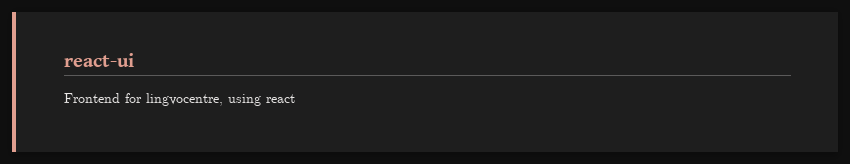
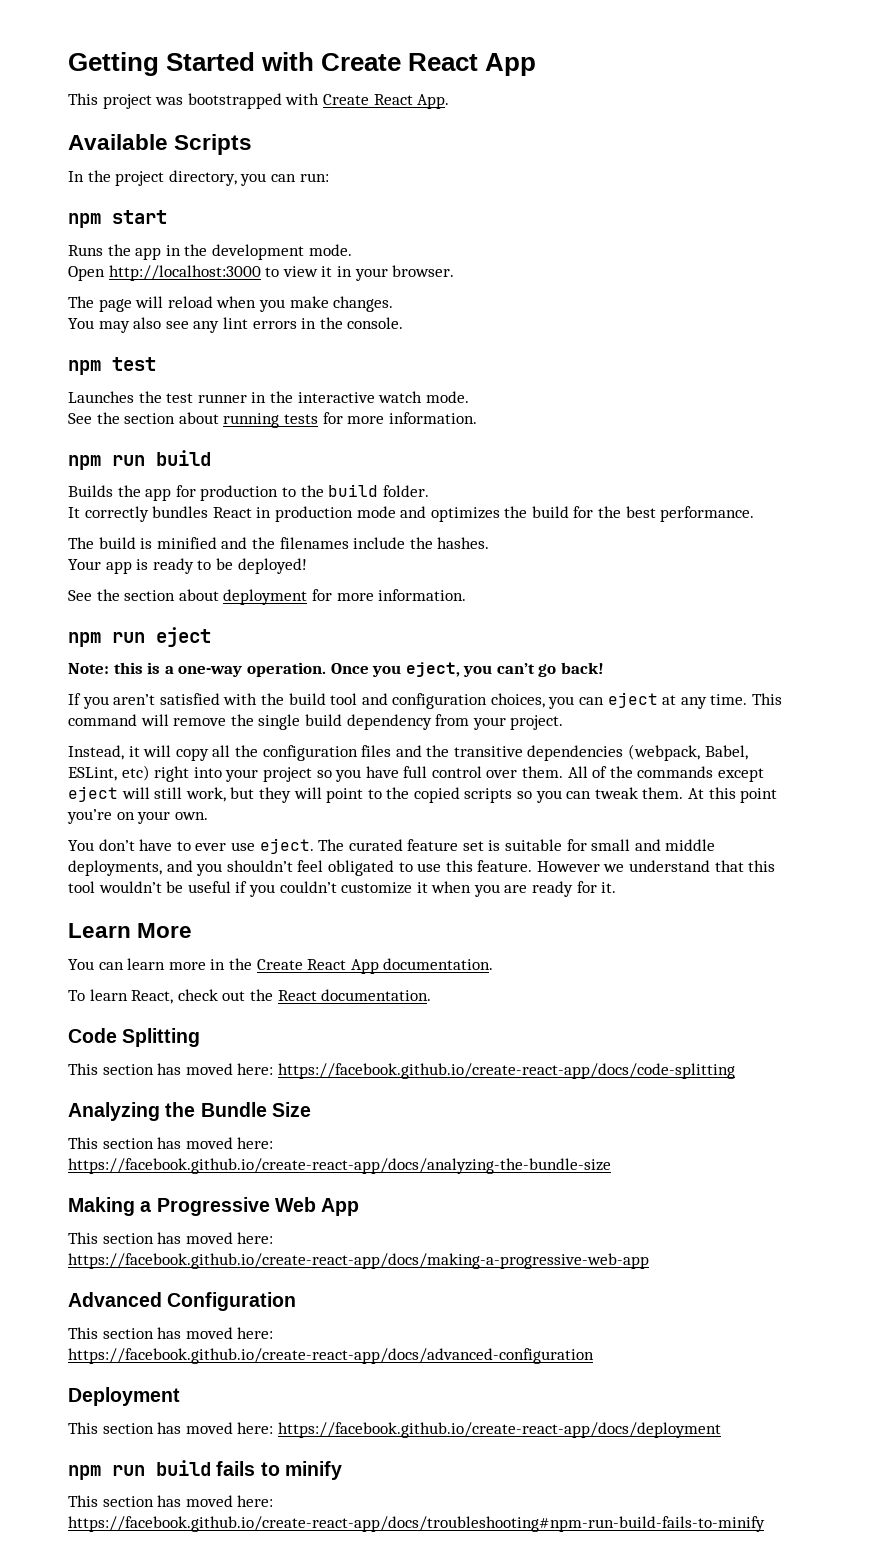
- react-ui
- Frontend for lingvocentre, using react
+ Getting Started with Create React App
+ This project was bootstrapped with Create React App.
+ Available Scripts
+ In the project directory, you can run:
+ npm start
+ Runs the app in the development mode.
+ Open http://localhost:3000 to view it in your browser.
+ The page will reload when you make changes.
+ You may also see any lint errors in the console.
+ npm test
+ Launches the test runner in the interactive watch mode.
+ See the section about running tests for more information.
+ npm run build
+ Builds the app for production to the build folder.
+ It correctly bundles React in production mode and optimizes the build for the best performance.
+ The build is minified and the filenames include the hashes.
+ Your app is ready to be deployed!
+ See the section about deployment for more information.
+ npm run eject
+ Note: this is a one-way operation. Once you eject, you can’t go back!
+ If you aren’t satisfied with the build tool and configuration choices, you can eject at any time. This command will remove the single build dependency from your project.
+ Instead, it will copy all the configuration files and the transitive dependencies (webpack, Babel, ESLint, etc) right into your project so you have full control over them. All of the commands except eject will still work, but they will point to the copied scripts so you can tweak them. At this point you’re on your own.
+ You don’t have to ever use eject. The curated feature set is suitable for small and middle deployments, and you shouldn’t feel obligated to use this feature. However we understand that this tool wouldn’t be useful if you couldn’t customize it when you are ready for it.
+ Learn More
+ You can learn more in the Create React App documentation.
+ To learn React, check out the React documentation.
+ Code Splitting
+ This section has moved here: https://facebook.github.io/create-react-app/docs/code-splitting
+ Analyzing the Bundle Size
+ This section has moved here: https://facebook.github.io/create-react-app/docs/analyzing-the-bundle-size
+ Making a Progressive Web App
+ This section has moved here: https://facebook.github.io/create-react-app/docs/making-a-progressive-web-app
+ Advanced Configuration
+ This section has moved here: https://facebook.github.io/create-react-app/docs/advanced-configuration
+ Deployment
+ This section has moved here: https://facebook.github.io/create-react-app/docs/deployment
+ npm run build fails to minify
+ This section has moved here: https://facebook.github.io/create-react-app/docs/troubleshooting#npm-run-build-fails-to-minify

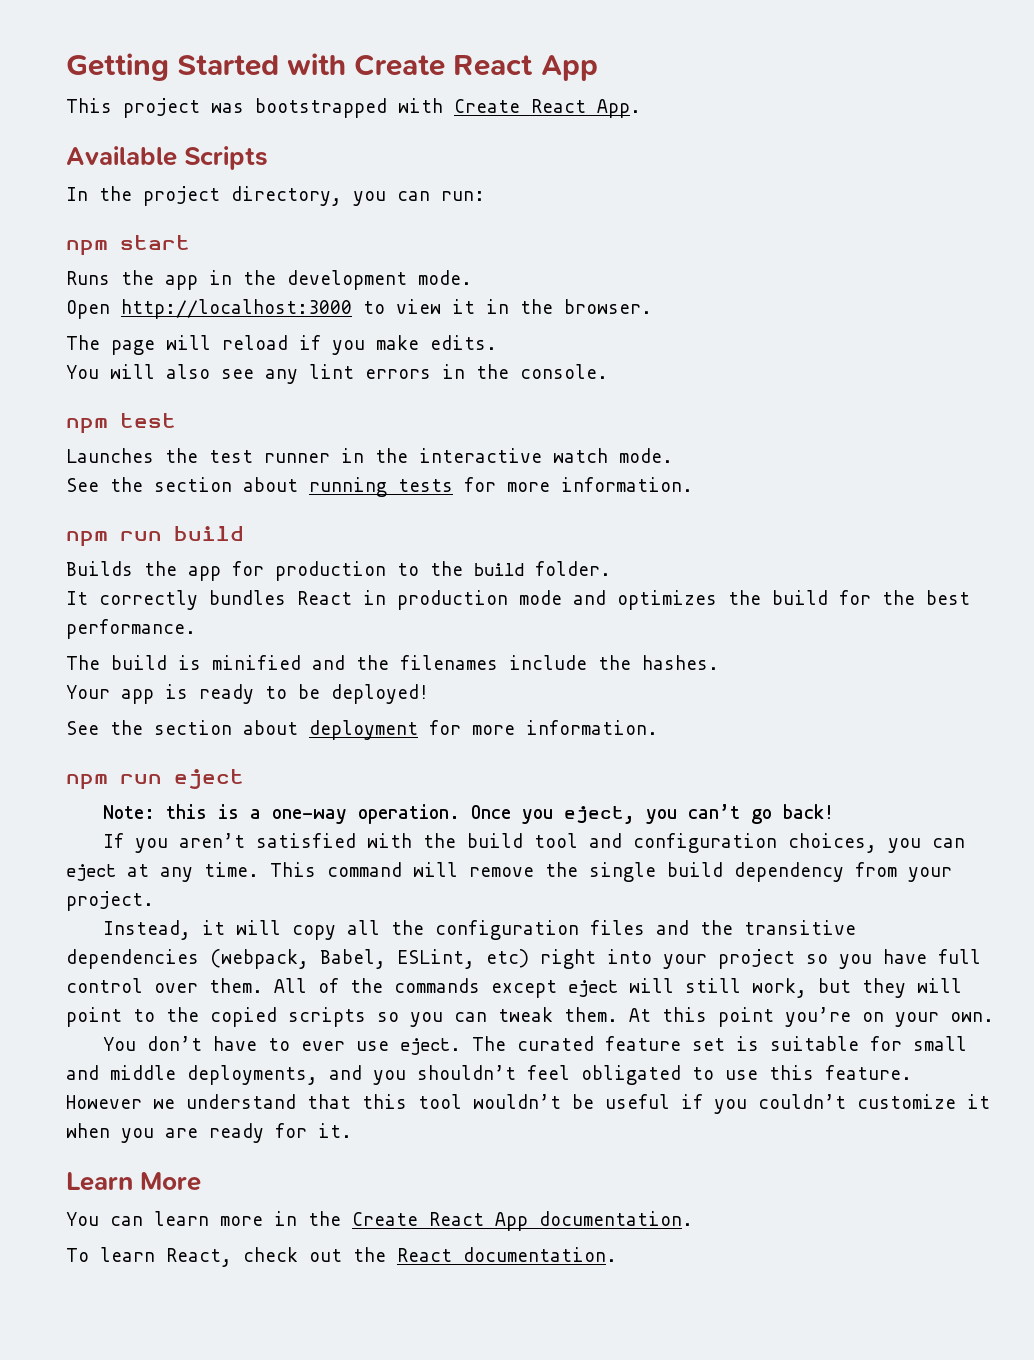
- Open http://localhost:3000 to view it in your browser.
+ Open http://localhost:3000 to view it in the browser.
- The page will reload when you make changes.
- You may also see any lint errors in the console.
+ The page will reload if you make edits.
+ You will also see any lint errors in the console.
- Code Splitting
- This section has moved here: https://facebook.github.io/create-react-app/docs/code-splitting
- Analyzing the Bundle Size
- This section has moved here: https://facebook.github.io/create-react-app/docs/analyzing-the-bundle-size
- Making a Progressive Web App
- This section has moved here: https://facebook.github.io/create-react-app/docs/making-a-progressive-web-app
- Advanced Configuration
- This section has moved here: https://facebook.github.io/create-react-app/docs/advanced-configuration
- Deployment
- This section has moved here: https://facebook.github.io/create-react-app/docs/deployment
- npm run build fails to minify
- This section has moved here: https://facebook.github.io/create-react-app/docs/troubleshooting#npm-run-build-fails-to-minify

